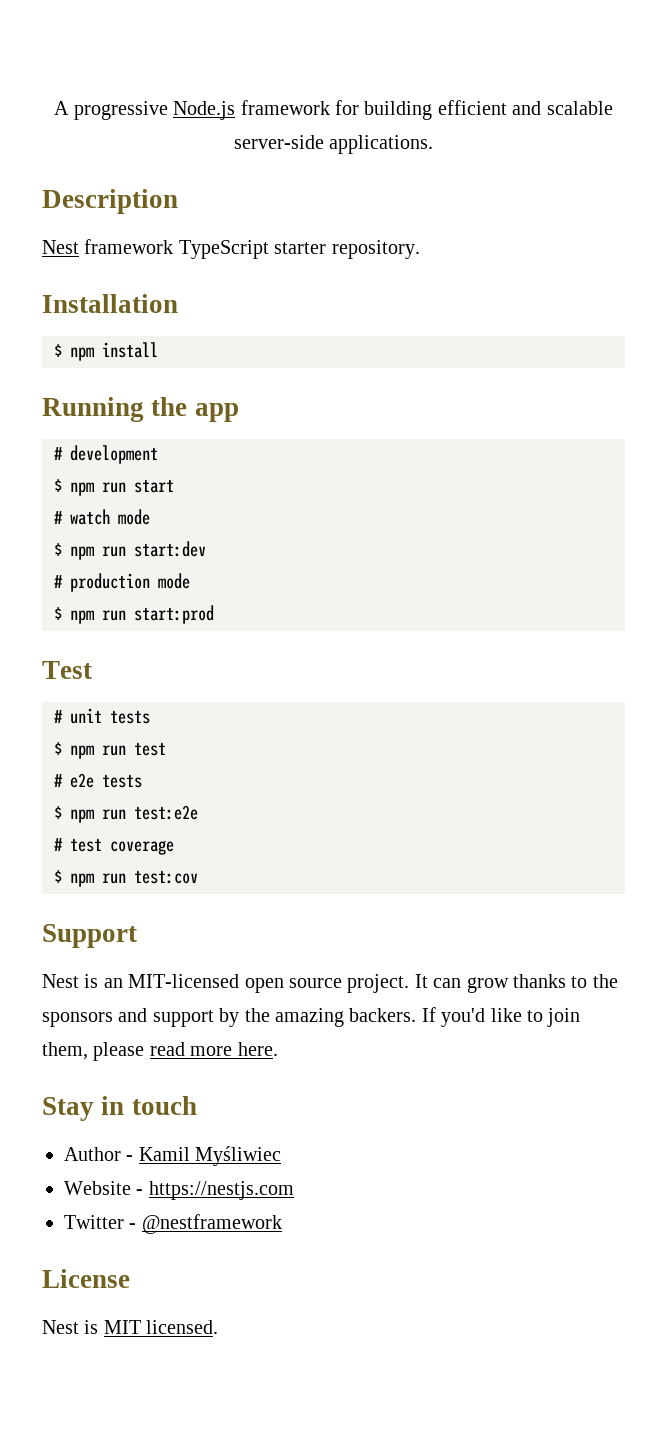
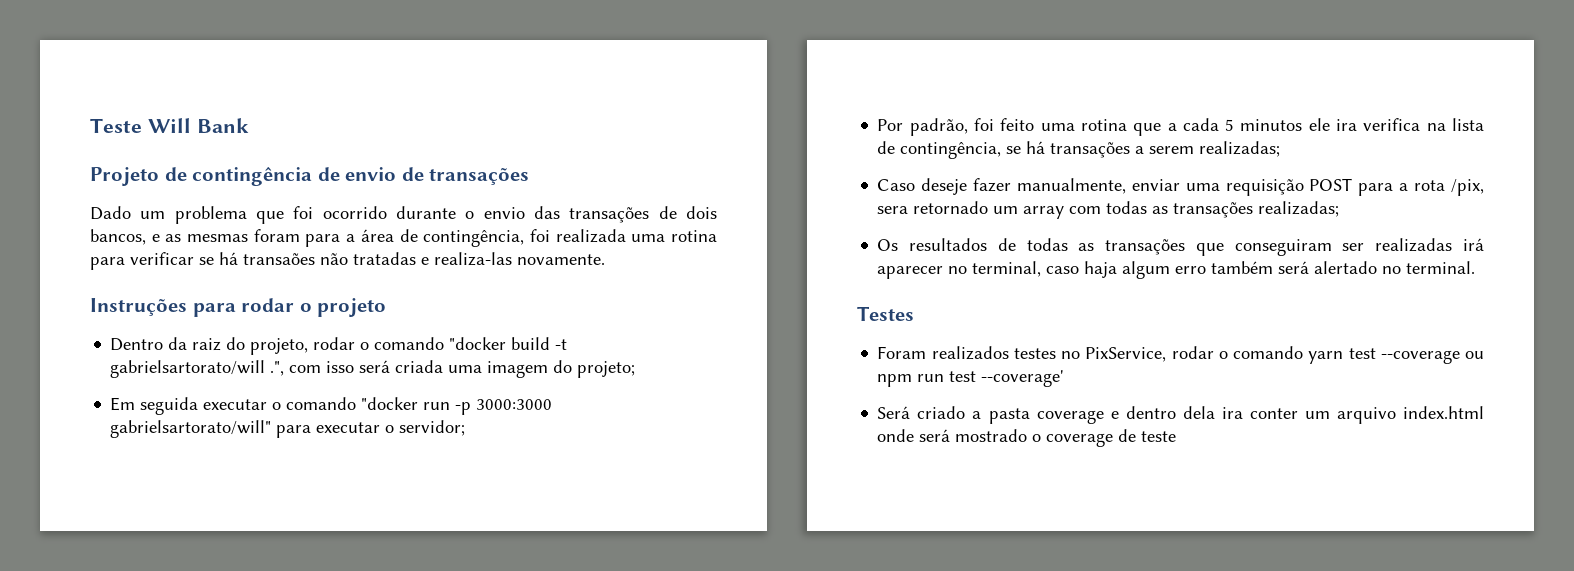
- A progressive Node.js framework for building efficient and scalable server-side applications.
- Description
- Nest framework TypeScript starter repository.
- Installation
- $ npm install
- Running the app
- # development
- $ npm run start
- # watch mode
- $ npm run start:dev
- # production mode
- $ npm run start:prod
- Test
- # unit tests
- $ npm run test
- # e2e tests
- $ npm run test:e2e
- # test coverage
- $ npm run test:cov
- Support
- Nest is an MIT-licensed open source project. It can grow thanks to the sponsors and support by the amazing backers. If you'd like to join them, please read more here.
- Stay in touch
- Author - Kamil Myśliwiec
- Website - https://nestjs.com
- Twitter - @nestframework
- License
- Nest is MIT licensed.
+ Teste Will Bank
+ Projeto de contingência de envio de transações
+ Dado um problema que foi ocorrido durante o envio das transações de dois bancos, e as mesmas foram para a área de contingência, foi realizada uma rotina para verificar se há transaões não tratadas e realiza-las novamente.
+ Instruções para rodar o projeto
+ Dentro da raiz do projeto, rodar o comando "docker build -t gabrielsartorato/will .", com isso será criada uma imagem do projeto;
+ Em seguida executar o comando "docker run -p 3000:3000 gabrielsartorato/will" para executar o servidor;
+ Por padrão, foi feito uma rotina que a cada 5 minutos ele ira verifica na lista de contingência, se há transações a serem realizadas;
+ Caso deseje fazer manualmente, enviar uma requisição POST para a rota /pix, sera retornado um array com todas as transações realizadas;
+ Os resultados de todas as transações que conseguiram ser realizadas irá aparecer no terminal, caso haja algum erro também será alertado no terminal.
+ Testes
+ Foram realizados testes no PixService, rodar o comando yarn test --coverage ou npm run test --coverage'
+ Será criado a pasta coverage e dentro dela ira conter um arquivo index.html onde será mostrado o coverage de teste

